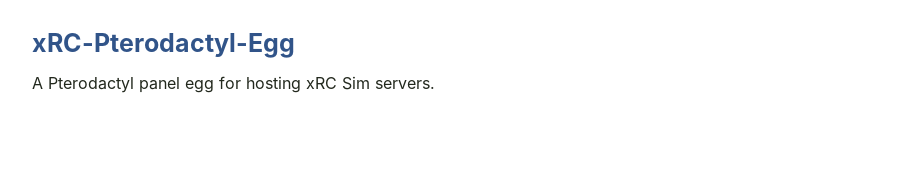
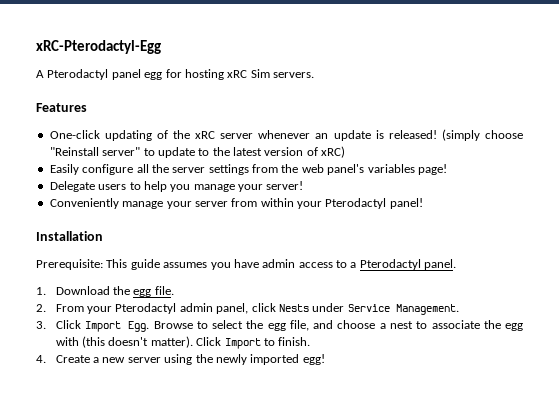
+ Features
+ One-click updating of the xRC server whenever an update is released! (simply choose "Reinstall server" to update to the latest version of xRC)
+ Easily configure all the server settings from the web panel's variables page!
+ Delegate users to help you manage your server!
+ Conveniently manage your server from within your Pterodactyl panel!
+ Installation
+ Prerequisite: This guide assumes you have admin access to a Pterodactyl panel.
+ 1. Download the egg file.
+ 2. From your Pterodactyl admin panel, click Nests under Service Management.
+ 3. Click Import Egg. Browse to select the egg file, and choose a nest to associate the egg with (this doesn't matter). Click Import to finish.
+ 4. Create a new server using the newly imported egg!

